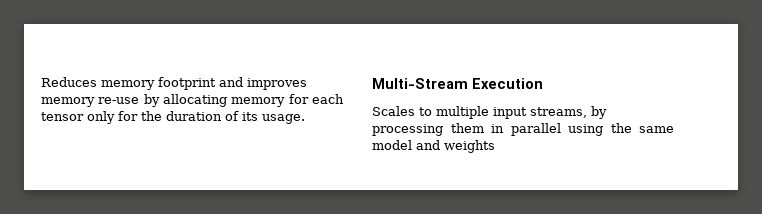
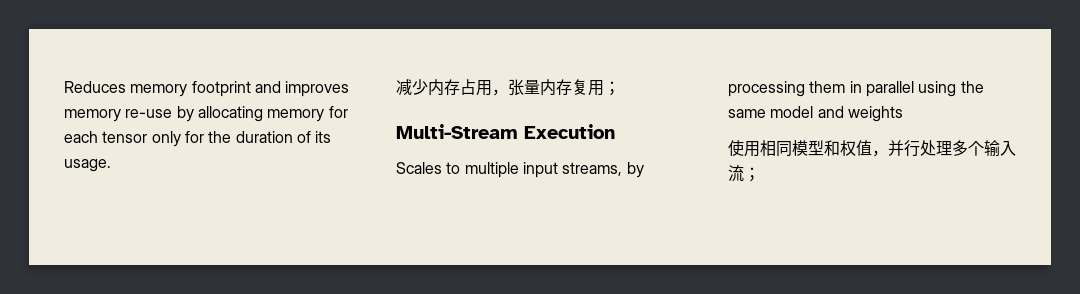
+ 减少内存占用，张量内存复用；
+ 使用相同模型和权值，并行处理多个输入流；

